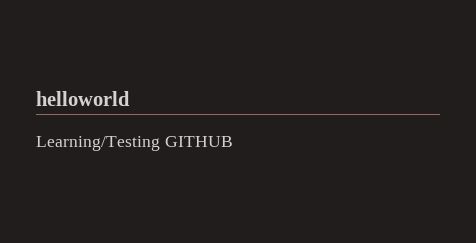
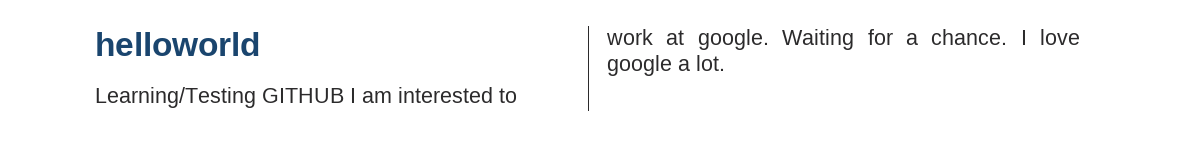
- Learning/Testing GITHUB
+ Learning/Testing GITHUB I am interested to work at google. Waiting for a chance. I love google a lot.

